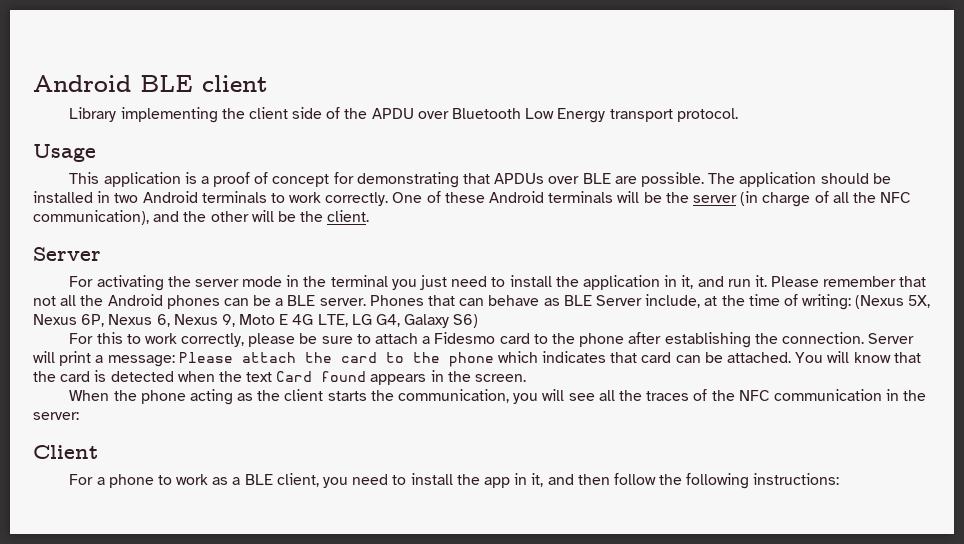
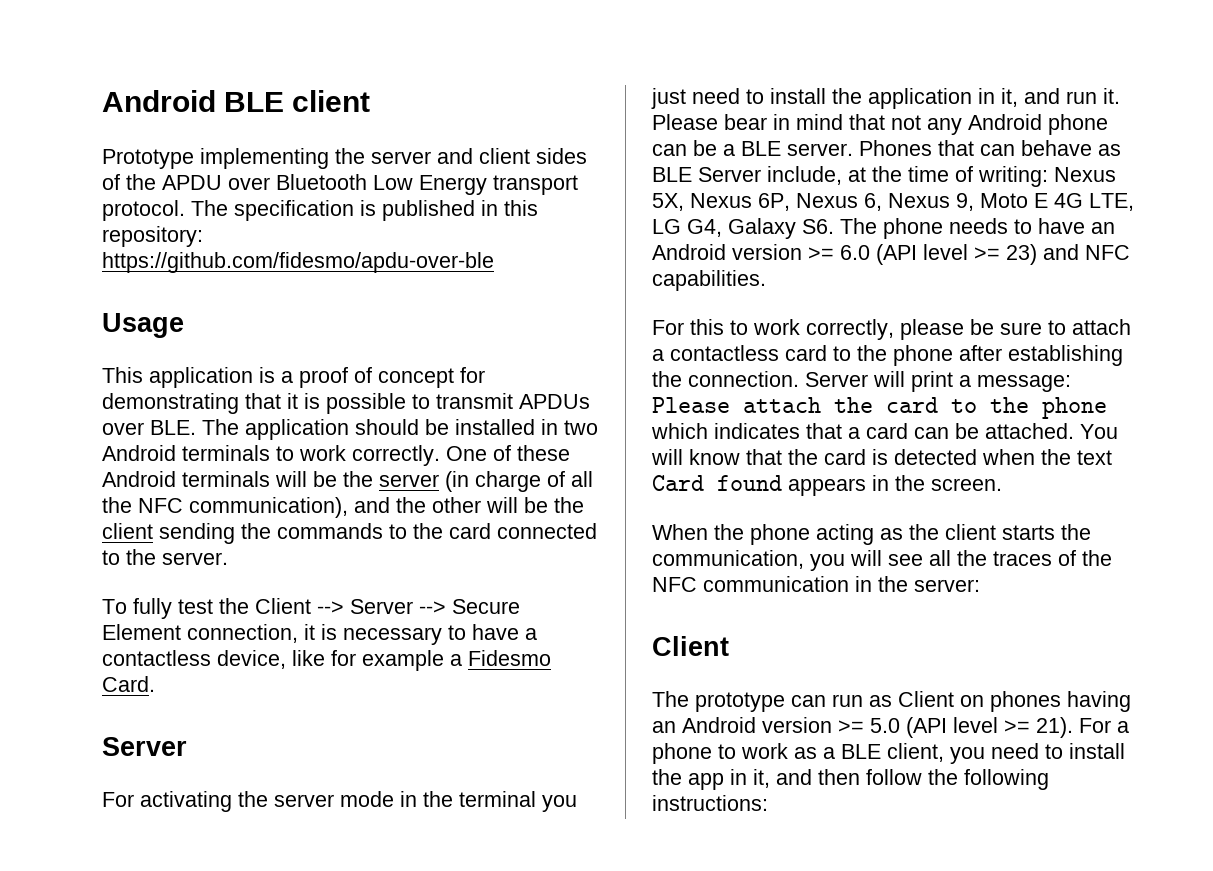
- Library implementing the client side of the APDU over Bluetooth Low Energy transport protocol.
+ Prototype implementing the server and client sides of the APDU over Bluetooth Low Energy transport protocol. The specification is published in this repository: https://github.com/fidesmo/apdu-over-ble
- This application is a proof of concept for demonstrating that APDUs over BLE are possible. The application should be installed in two Android terminals to work correctly.
+ This application is a proof of concept for demonstrating that it is possible to transmit APDUs over BLE. The application should be installed in two Android terminals to work correctly.
- One of these Android terminals will be the server (in charge of all the NFC communication), and the other will be the client.
+ One of these Android terminals will be the server (in charge of all the NFC communication), and the other will be the client sending the commands to the card connected to the server.
+ To fully test the Client --> Server --> Secure Element connection, it is necessary to have a contactless device, like for example a Fidesmo Card.
- Please remember that not all the Android phones can be a BLE server.
+ Please bear in mind that not any Android phone can be a BLE server.
- Phones that can behave as BLE Server include, at the time of writing: (Nexus 5X, Nexus 6P, Nexus 6, Nexus 9, Moto E 4G LTE, LG G4, Galaxy S6)
+ Phones that can behave as BLE Server include, at the time of writing: Nexus 5X, Nexus 6P, Nexus 6, Nexus 9, Moto E 4G LTE, LG G4, Galaxy S6. The phone needs to have an Android version >= 6.0 (API level >= 23) and NFC capabilities.
- For this to work correctly, please be sure to attach a Fidesmo card to the phone after establishing the connection.
+ For this to work correctly, please be sure to attach a contactless card to the phone after establishing the connection.
- Server will print a message: Please attach the card to the phone which indicates that card can be attached.
+ Server will print a message: Please attach the card to the phone which indicates that a card can be attached.
+ The prototype can run as Client on phones having an Android version >= 5.0 (API level >= 21).

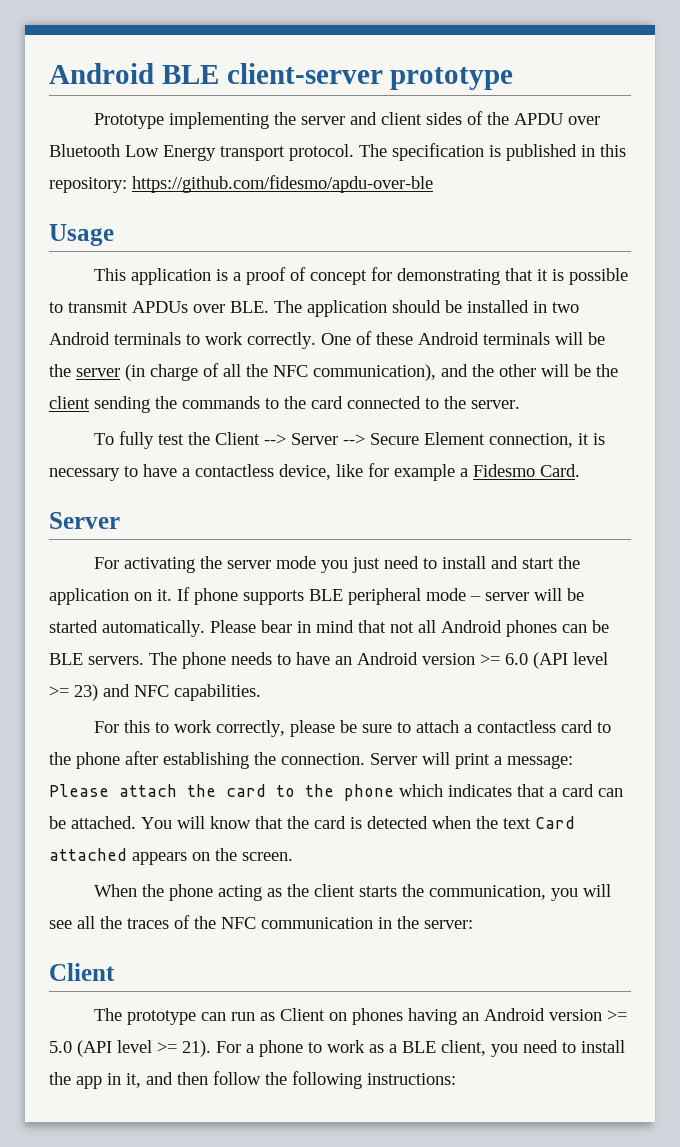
- Android BLE client
+ Android BLE client-server prototype
- For activating the server mode in the terminal you just need to install the application in it, and run it.
+ For activating the server mode you just need to install and start the application on it. If phone supports BLE peripheral mode – server will be started automatically.
- Please bear in mind that not any Android phone can be a BLE server. Phones that can behave as BLE Server include, at the time of writing: Nexus 5X, Nexus 6P, Nexus 6, Nexus 9, Moto E 4G LTE, LG G4, Galaxy S6. The phone needs to have an Android version >= 6.0 (API level >= 23) and NFC capabilities.
+ Please bear in mind that not all Android phones can be BLE servers. The phone needs to have an Android version >= 6.0 (API level >= 23) and NFC capabilities.
- You will know that the card is detected when the text Card found appears in the screen.
+ You will know that the card is detected when the text Card attached appears on the screen.

